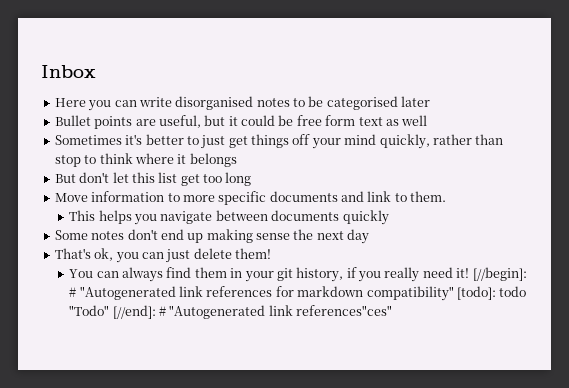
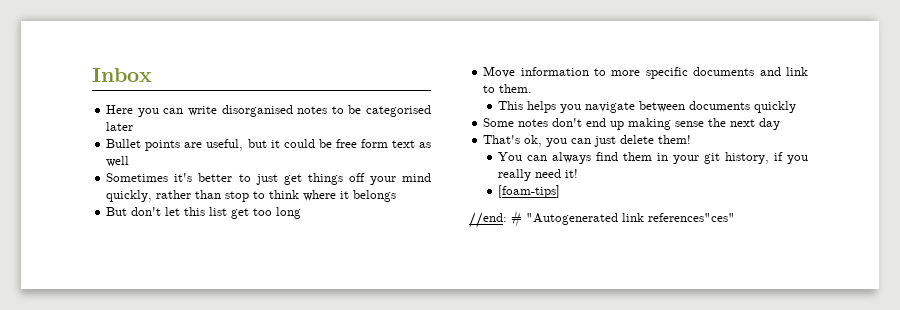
- You can always find them in your git history, if you really need it! [//begin]: # "Autogenerated link references for markdown compatibility" [todo]: todo "Todo" [//end]: # "Autogenerated link references"ces"
+ You can always find them in your git history, if you really need it!
+ [foam-tips]
+ //end: # "Autogenerated link references"ces"

